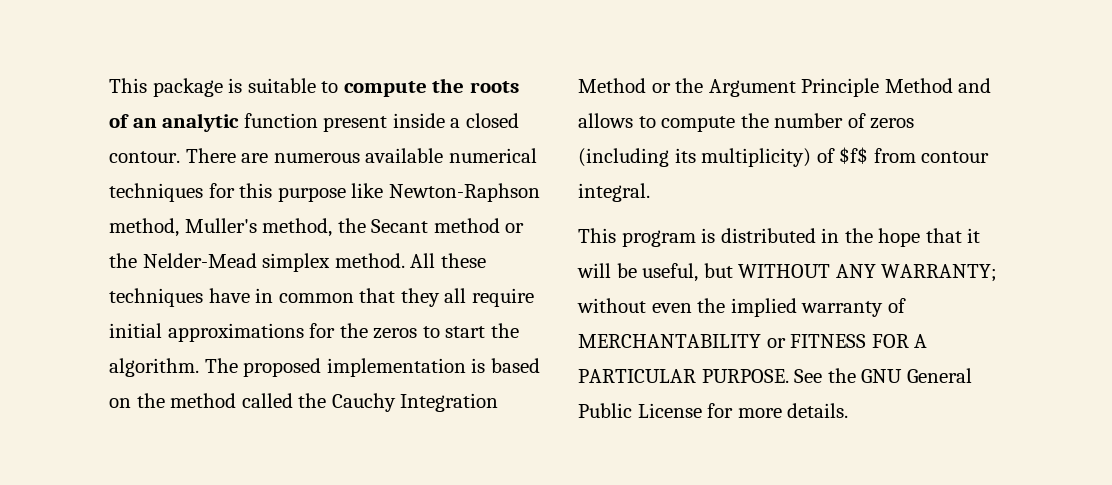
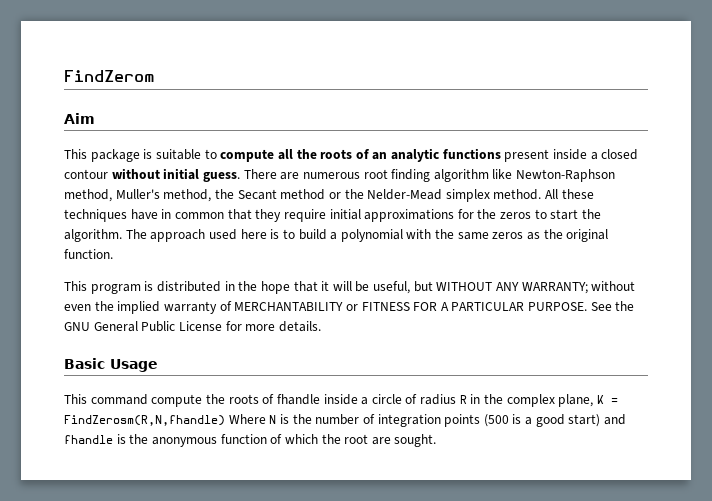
+ FindZerom
+ Aim
- This package is suitable to compute the roots of an analytic function present inside a closed contour. There are numerous available numerical techniques for this purpose like Newton-Raphson method, Muller's method, the Secant method or the Nelder-Mead simplex method.
+ This package is suitable to compute all the roots of an analytic functions present inside a closed contour without initial guess. There are numerous root finding algorithm like Newton-Raphson method, Muller's method, the Secant method or the Nelder-Mead simplex method.
- All these techniques have in common that they all require initial approximations for the zeros to start the algorithm.
+ All these techniques have in common that they require initial approximations for the zeros to start the algorithm.
- The proposed implementation is based on the method called the Cauchy Integration Method or the Argument Principle Method and allows to compute the number of zeros (including its multiplicity) of $f$ from contour integral.
+ The approach used here is to build a polynomial with the same zeros as the original function.
+ Basic Usage
+ This command compute the roots of fhandle inside a circle of radius R in the complex plane, K = FindZerosm(R,N,fhandle) Where N is the number of integration points (500 is a good start) and fhandle is the anonymous function of which the root are sought.

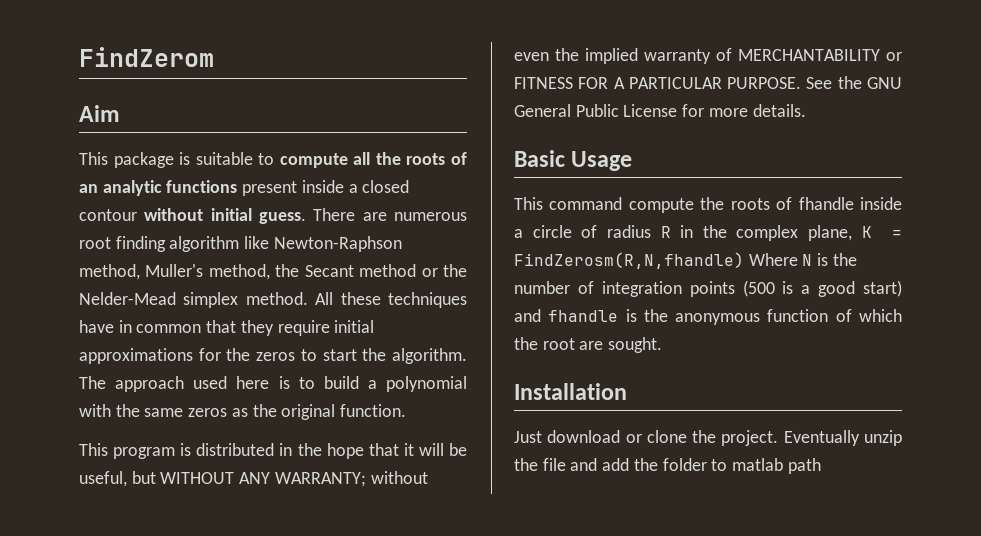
+ Installation
+ Just download or clone the project. Eventually unzip the file and add the folder to matlab path

